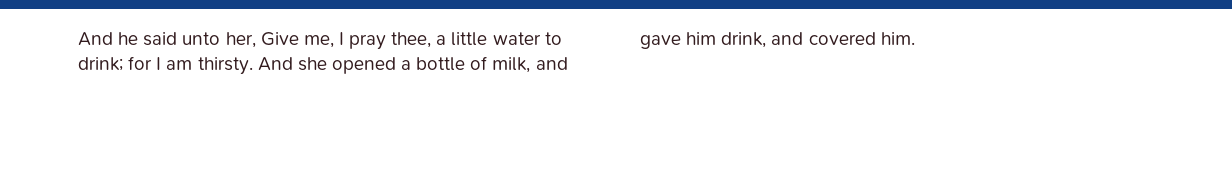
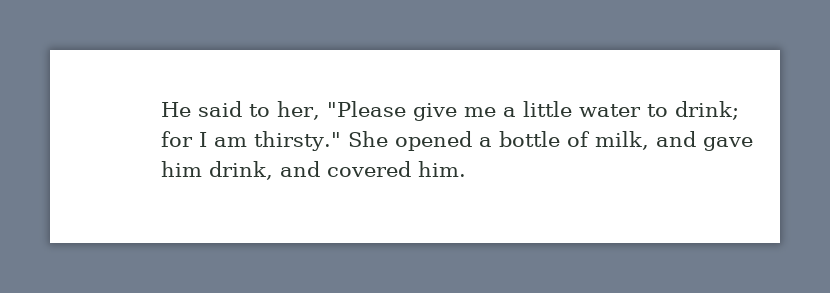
- And he said unto her, Give me, I pray thee, a little water to drink; for I am thirsty. And she opened a bottle of milk, and gave him drink, and covered him.
+ He said to her, "Please give me a little water to drink; for I am thirsty." She opened a bottle of milk, and gave him drink, and covered him.

